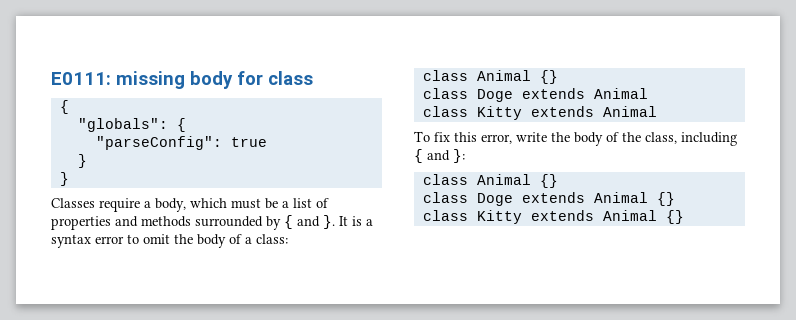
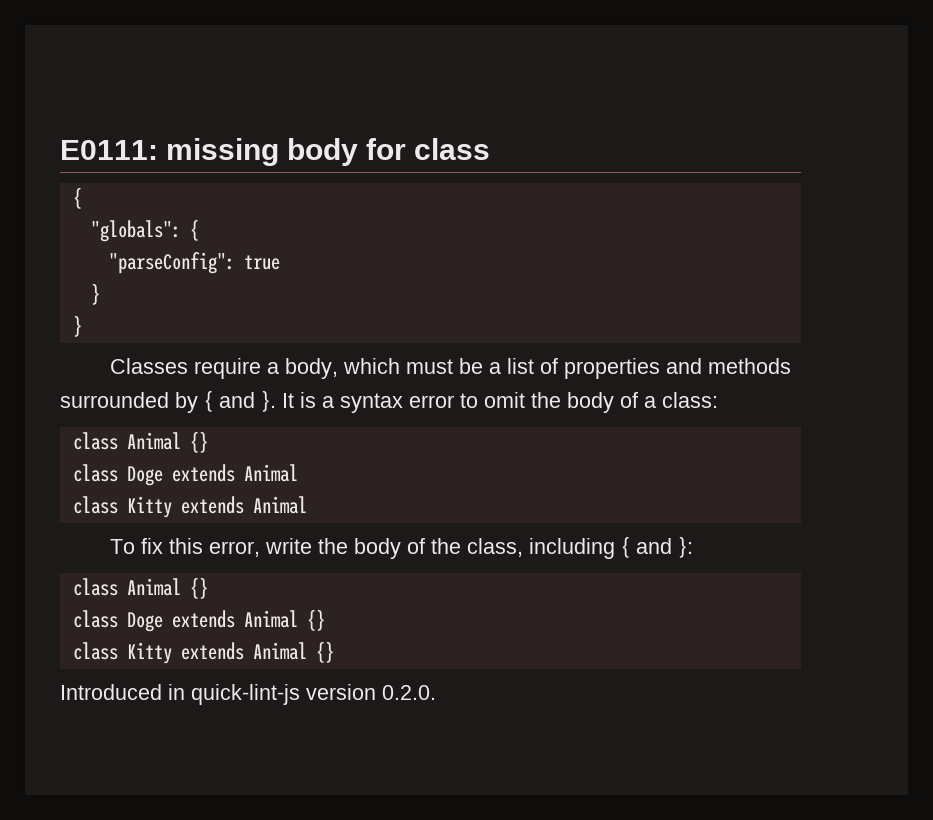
+ Introduced in quick-lint-js version 0.2.0.

